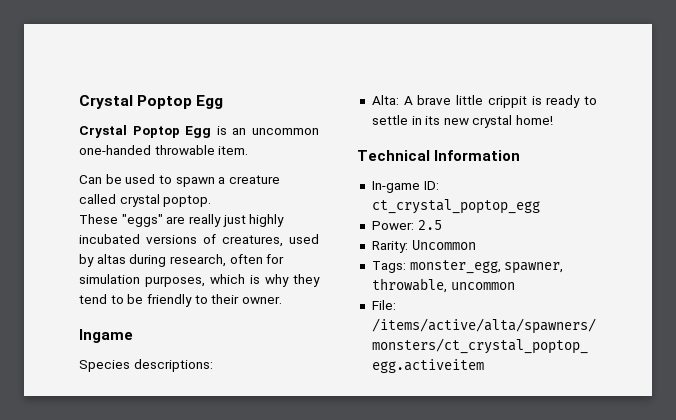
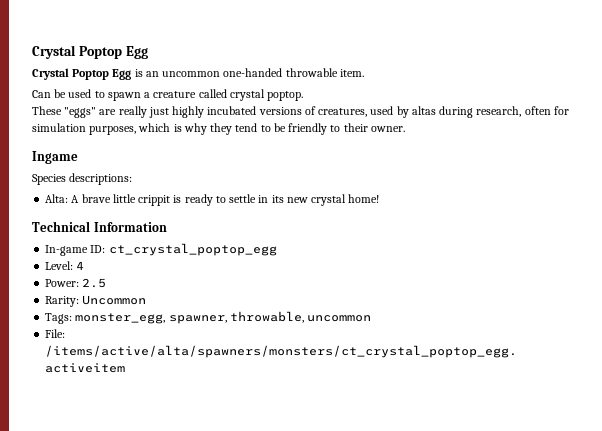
+ Level: 4

